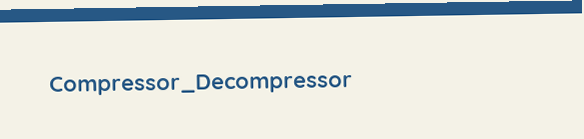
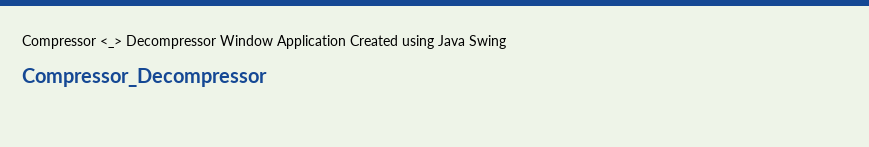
+ Compressor <_> Decompressor Window Application Created using Java Swing

